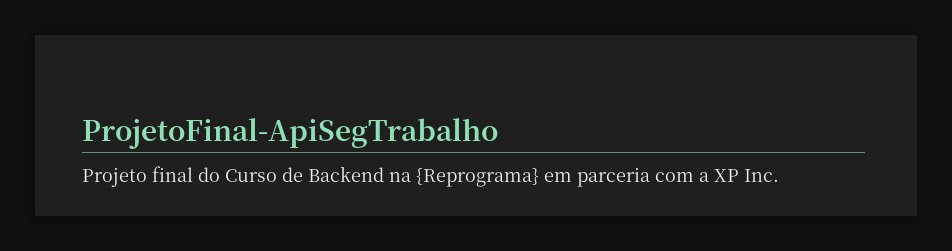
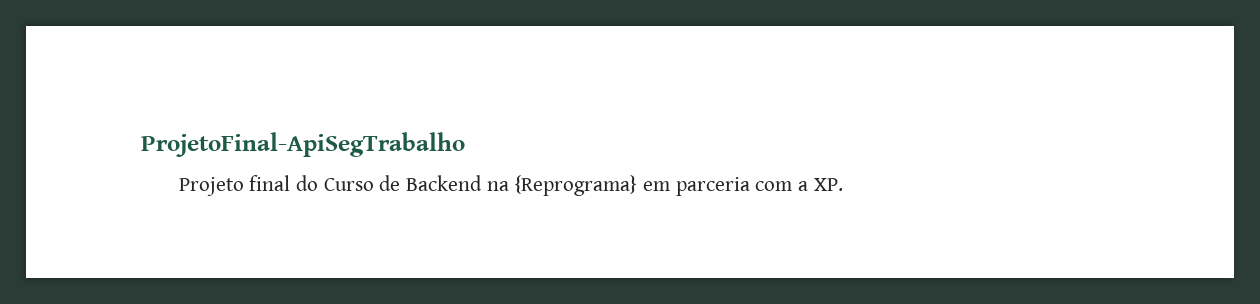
- Projeto final do Curso de Backend na {Reprograma} em parceria com a XP Inc.
+ Projeto final do Curso de Backend na {Reprograma} em parceria com a XP.

